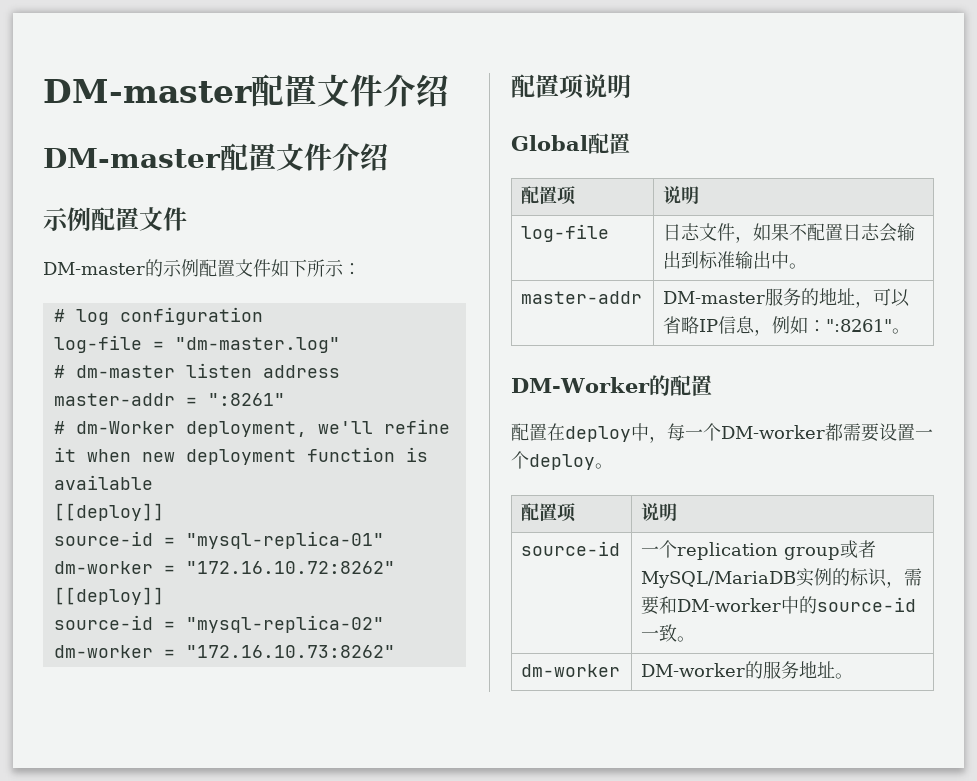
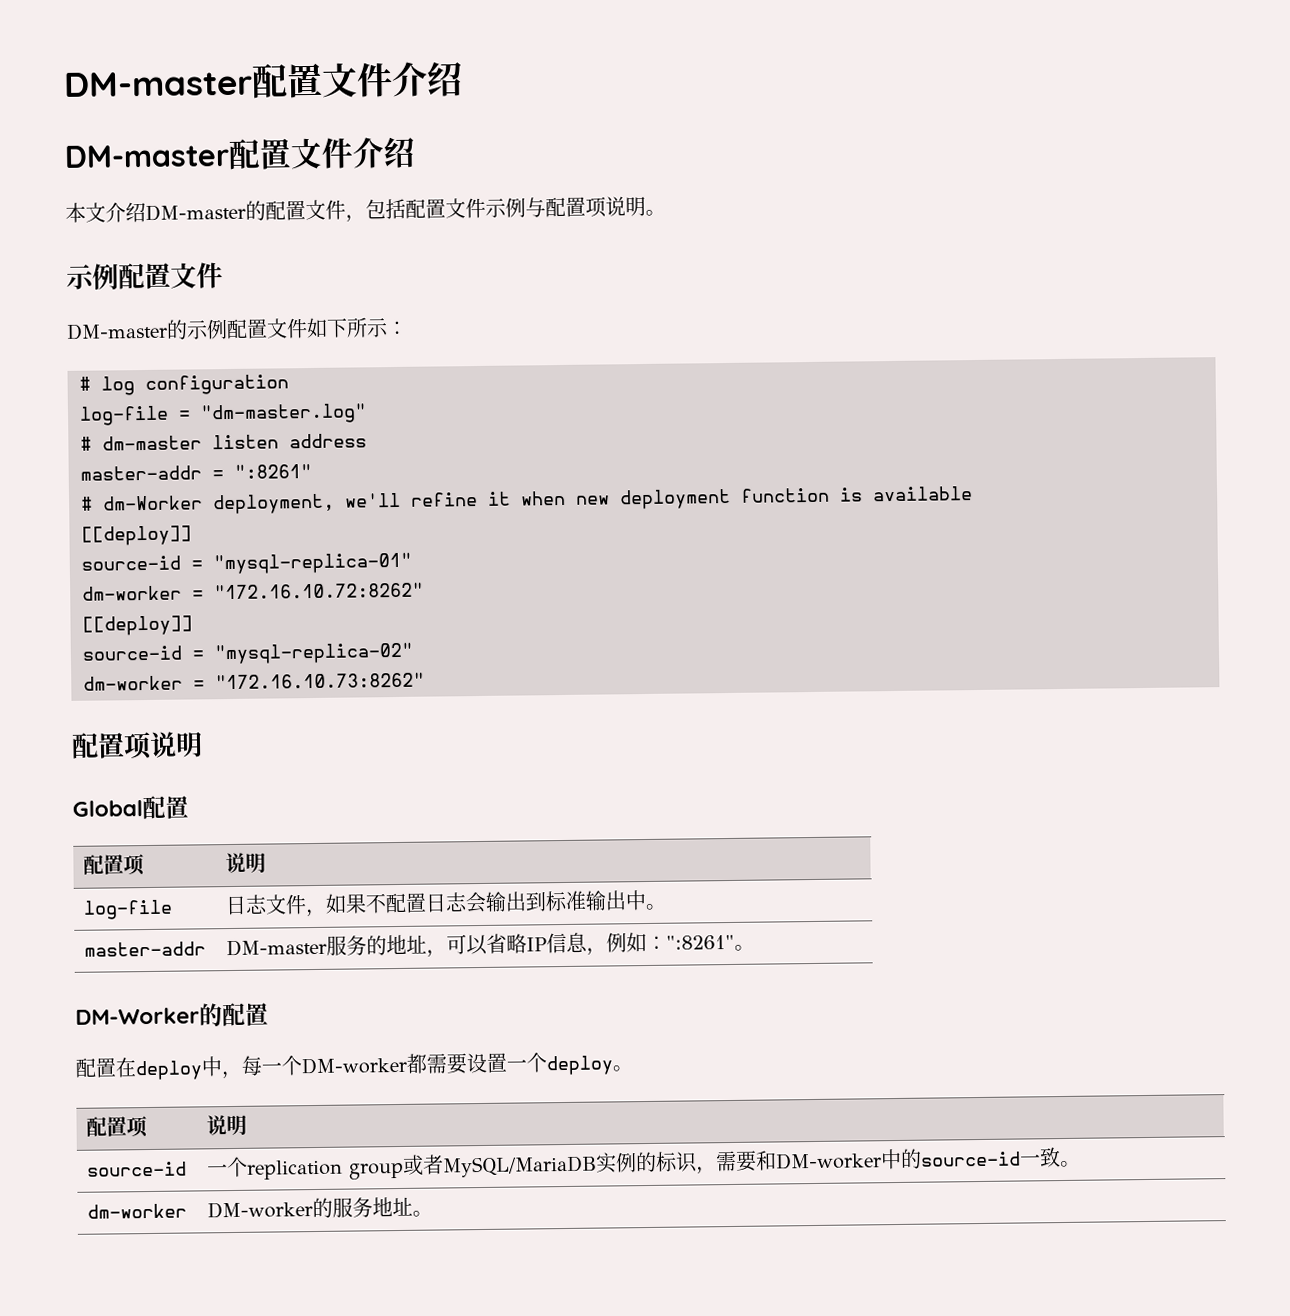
+ 本文介绍DM-master的配置文件，包括配置文件示例与配置项说明。

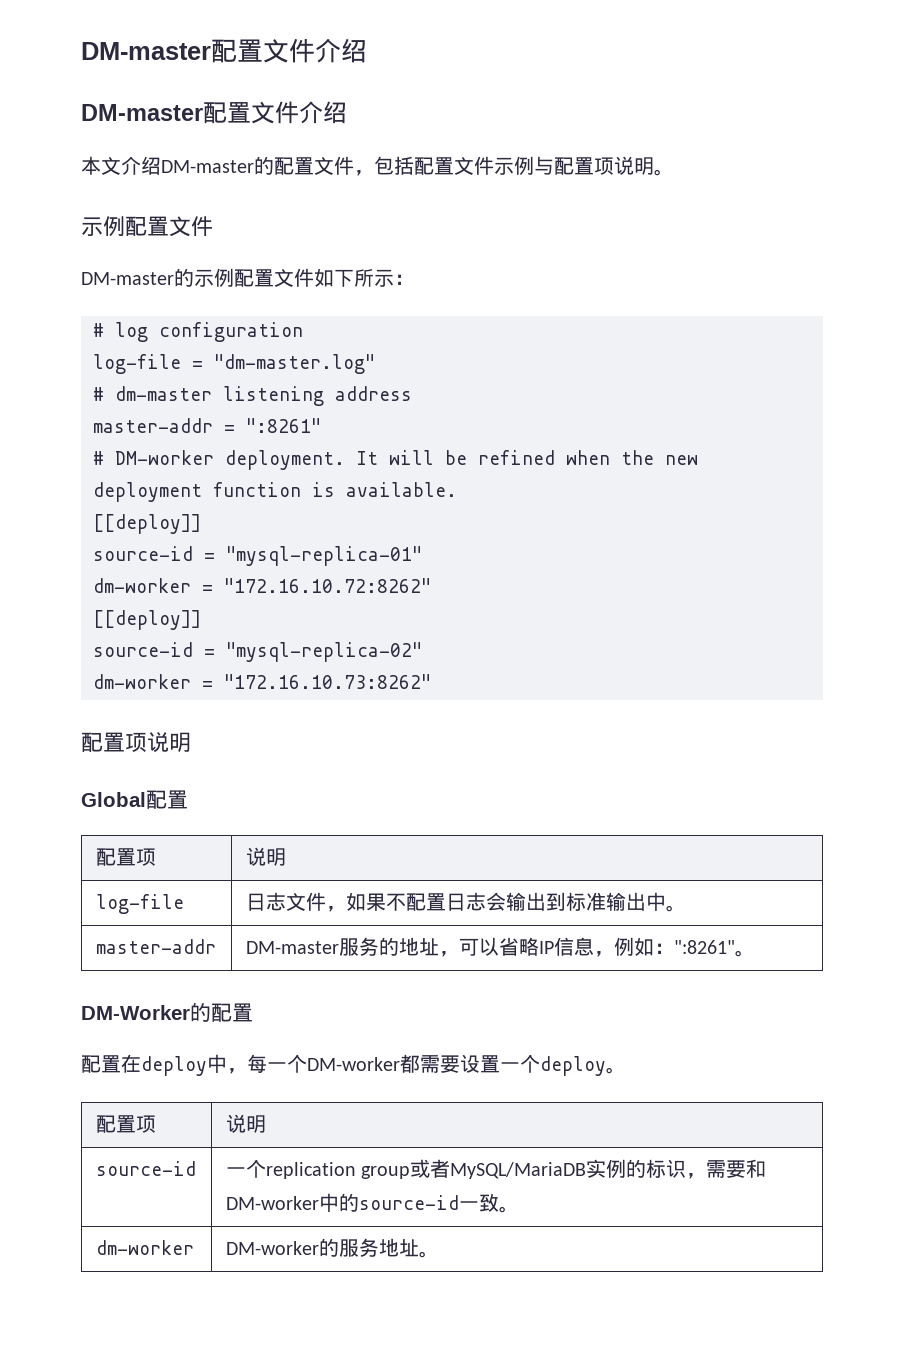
- # dm-master listen address
+ # dm-master listening address
- # dm-Worker deployment, we'll refine it when new deployment function is available
+ # DM-worker deployment. It will be refined when the new deployment function is available.

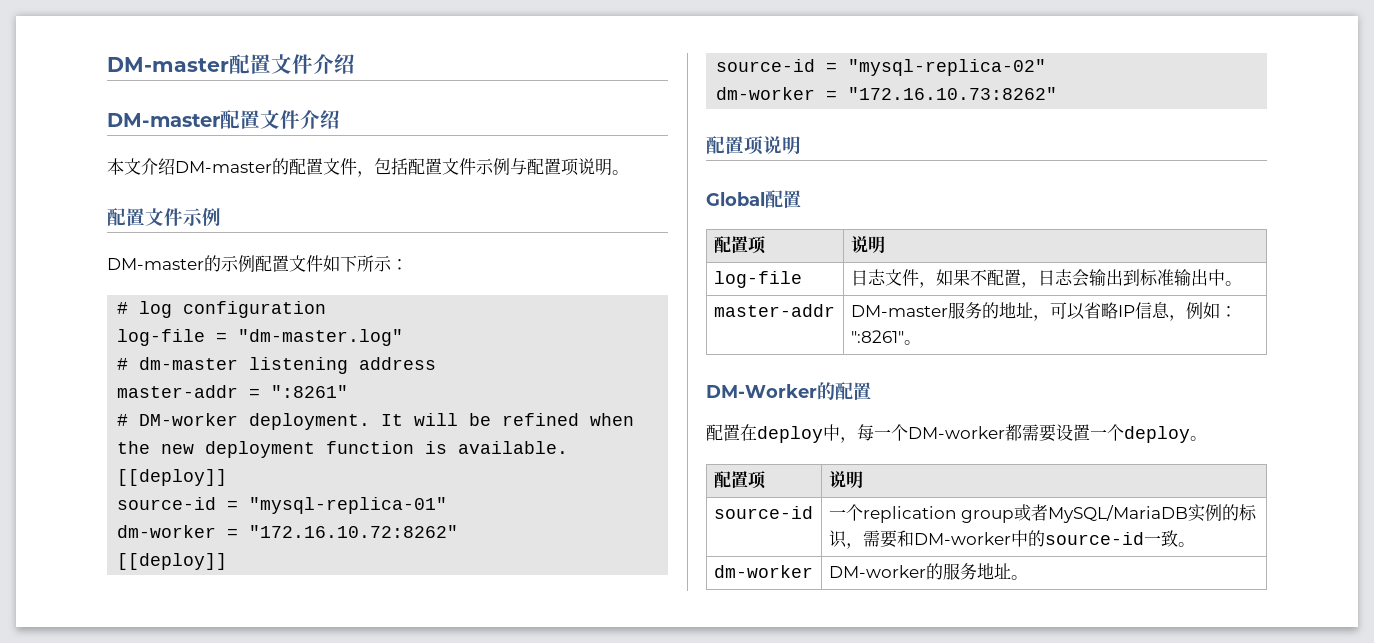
  本文介绍DM-master的配置文件，包括配置文件示例与配置项说明。
- 示例配置文件
+ 配置文件示例
- log-file | 日志文件，如果不配置日志会输出到标准输出中。
+ log-file | 日志文件，如果不配置，日志会输出到标准输出中。

